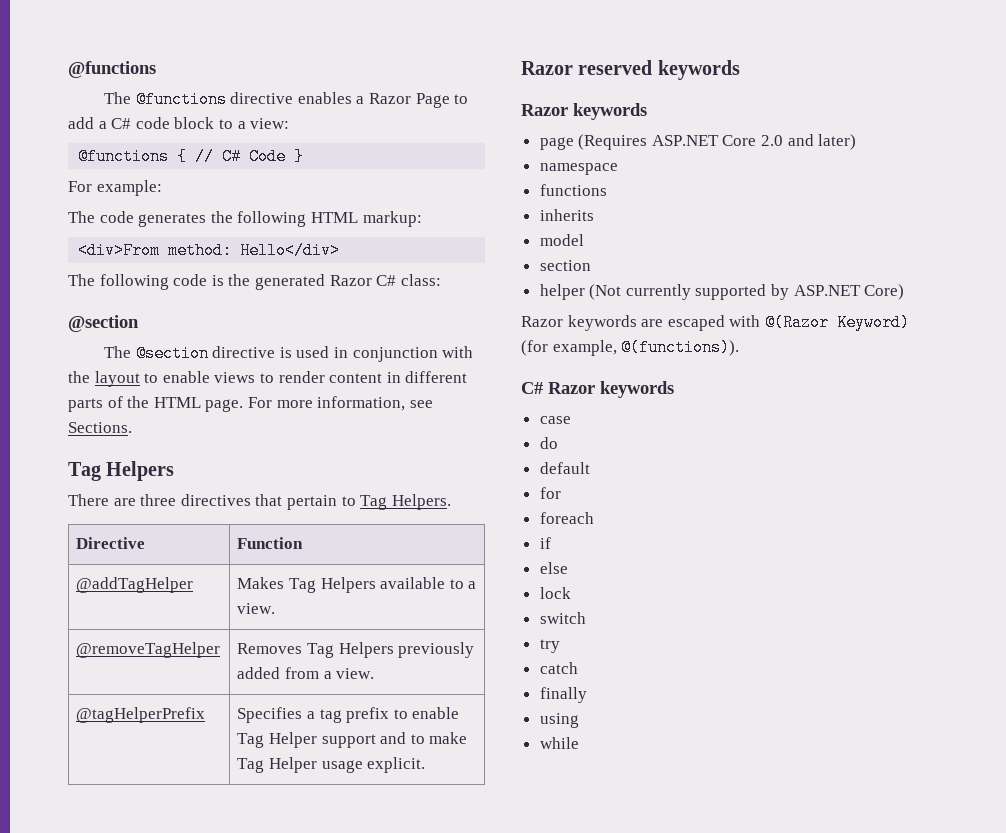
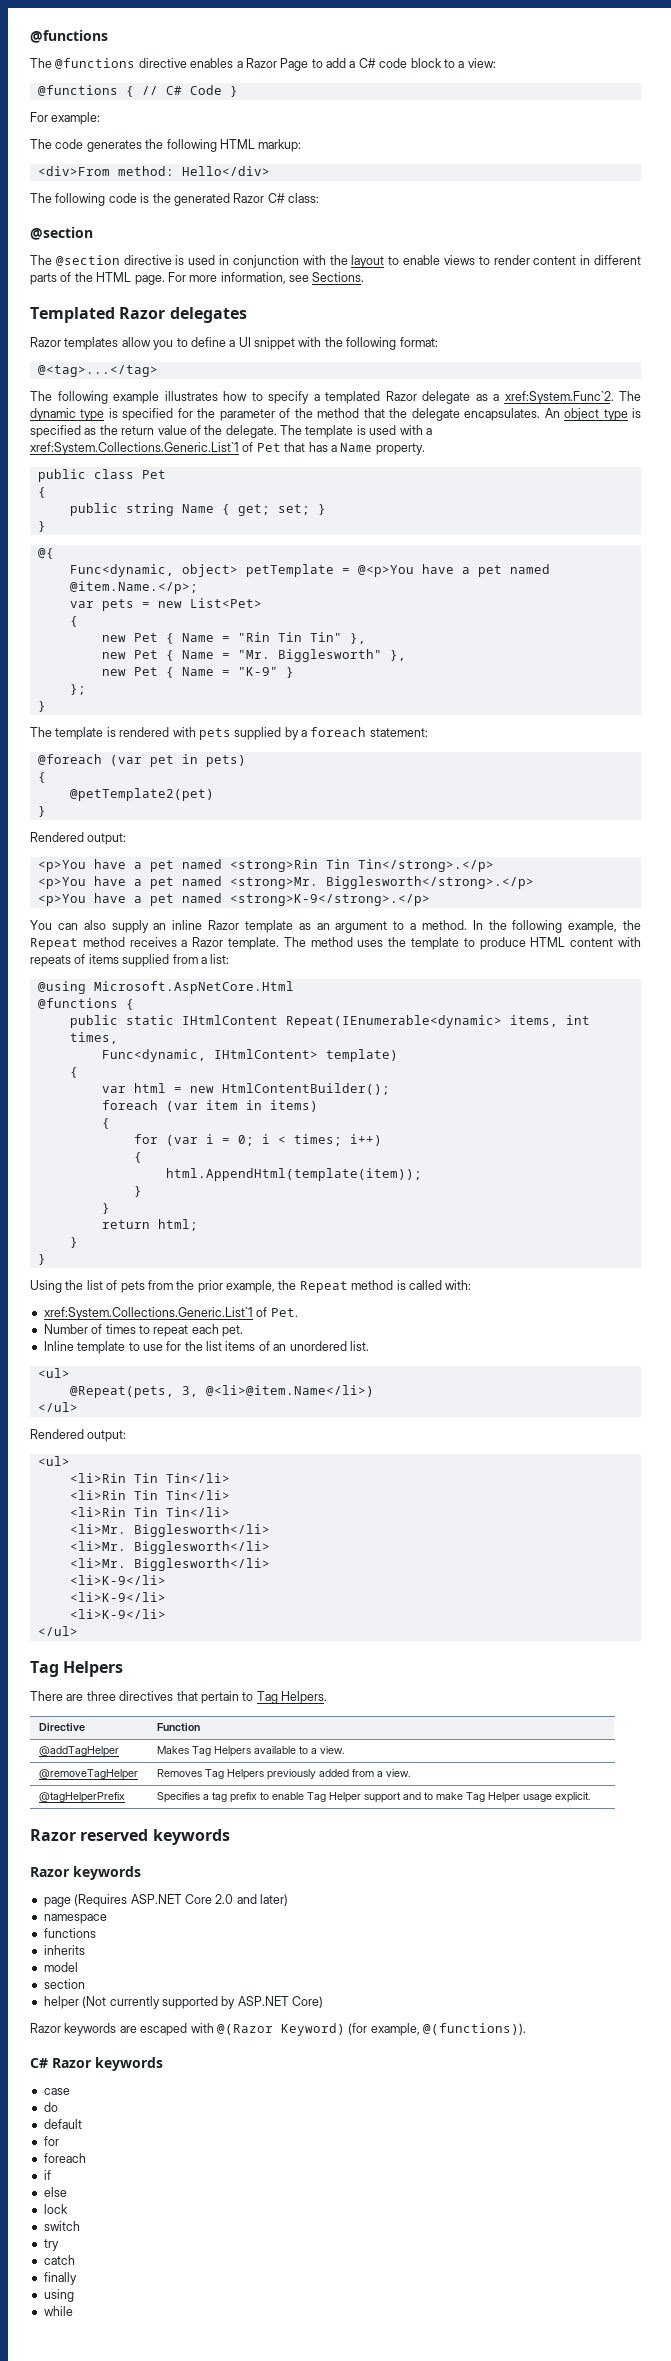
+ Templated Razor delegates
+ Razor templates allow you to define a UI snippet with the following format:
+ @<tag>...</tag>
+ The following example illustrates how to specify a templated Razor delegate as a xref:System.Func`2. The dynamic type is specified for the parameter of the method that the delegate encapsulates. An object type is specified as the return value of the delegate. The template is used with a xref:System.Collections.Generic.List`1 of Pet that has a Name property.
+ public class Pet
+ {
+ public string Name { get; set; }
+ }
+ @{
+ Func<dynamic, object> petTemplate = @<p>You have a pet named @item.Name.</p>;
+ var pets = new List<Pet>
+ {
+ new Pet { Name = "Rin Tin Tin" },
+ new Pet { Name = "Mr. Bigglesworth" },
+ new Pet { Name = "K-9" }
+ };
+ }
+ The template is rendered with pets supplied by a foreach statement:
+ @foreach (var pet in pets)
+ {
+ @petTemplate2(pet)
+ }
+ Rendered output:
+ <p>You have a pet named <strong>Rin Tin Tin</strong>.</p>
+ <p>You have a pet named <strong>Mr. Bigglesworth</strong>.</p>
+ <p>You have a pet named <strong>K-9</strong>.</p>
+ You can also supply an inline Razor template as an argument to a method. In the following example, the Repeat method receives a Razor template. The method uses the template to produce HTML content with repeats of items supplied from a list:
+ @using Microsoft.AspNetCore.Html
+ @functions {
+ public static IHtmlContent Repeat(IEnumerable<dynamic> items, int times,
+ Func<dynamic, IHtmlContent> template)
+ {
+ var html = new HtmlContentBuilder();
+ foreach (var item in items)
+ {
+ for (var i = 0; i < times; i++)
+ {
+ html.AppendHtml(template(item));
+ }
+ }
+ return html;
+ }
+ }
+ Using the list of pets from the prior example, the Repeat method is called with:
+ xref:System.Collections.Generic.List`1 of Pet.
+ Number of times to repeat each pet.
+ Inline template to use for the list items of an unordered list.
+ <ul>
+ @Repeat(pets, 3, @<li>@item.Name</li>)
+ </ul>
+ Rendered output:
+ <ul>
+ <li>Rin Tin Tin</li>
+ <li>Rin Tin Tin</li>
+ <li>Rin Tin Tin</li>
+ <li>Mr. Bigglesworth</li>
+ <li>Mr. Bigglesworth</li>
+ <li>Mr. Bigglesworth</li>
+ <li>K-9</li>
+ <li>K-9</li>
+ <li>K-9</li>
+ </ul>

